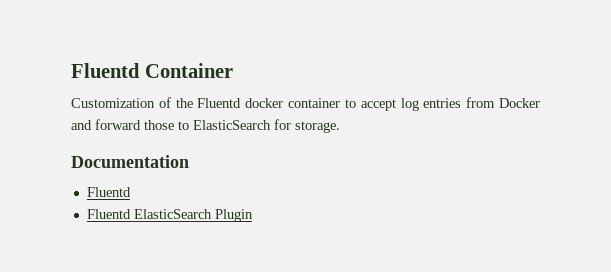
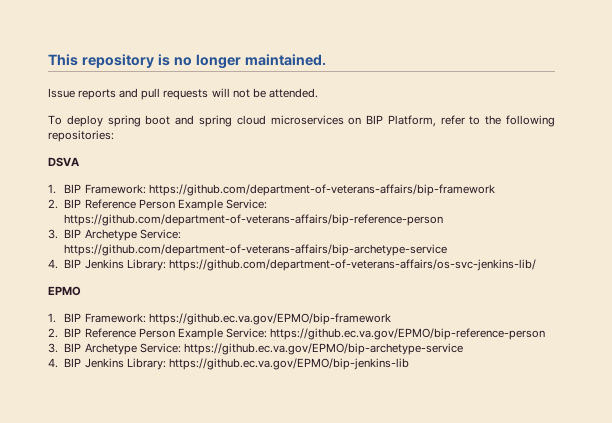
- Fluentd Container
- Customization of the Fluentd docker container to accept log entries from Docker and forward those to ElasticSearch for storage.
- Documentation
- Fluentd
- Fluentd ElasticSearch Plugin
+ This repository is no longer maintained.
+ Issue reports and pull requests will not be attended.
+ To deploy spring boot and spring cloud microservices on BIP Platform, refer to the following repositories:
+ DSVA
+ 1. BIP Framework: https://github.com/department-of-veterans-affairs/bip-framework
+ 2. BIP Reference Person Example Service: https://github.com/department-of-veterans-affairs/bip-reference-person
+ 3. BIP Archetype Service: https://github.com/department-of-veterans-affairs/bip-archetype-service
+ 4. BIP Jenkins Library: https://github.com/department-of-veterans-affairs/os-svc-jenkins-lib/
+ EPMO
+ 1. BIP Framework: https://github.ec.va.gov/EPMO/bip-framework
+ 2. BIP Reference Person Example Service: https://github.ec.va.gov/EPMO/bip-reference-person
+ 3. BIP Archetype Service: https://github.ec.va.gov/EPMO/bip-archetype-service
+ 4. BIP Jenkins Library: https://github.ec.va.gov/EPMO/bip-jenkins-lib

